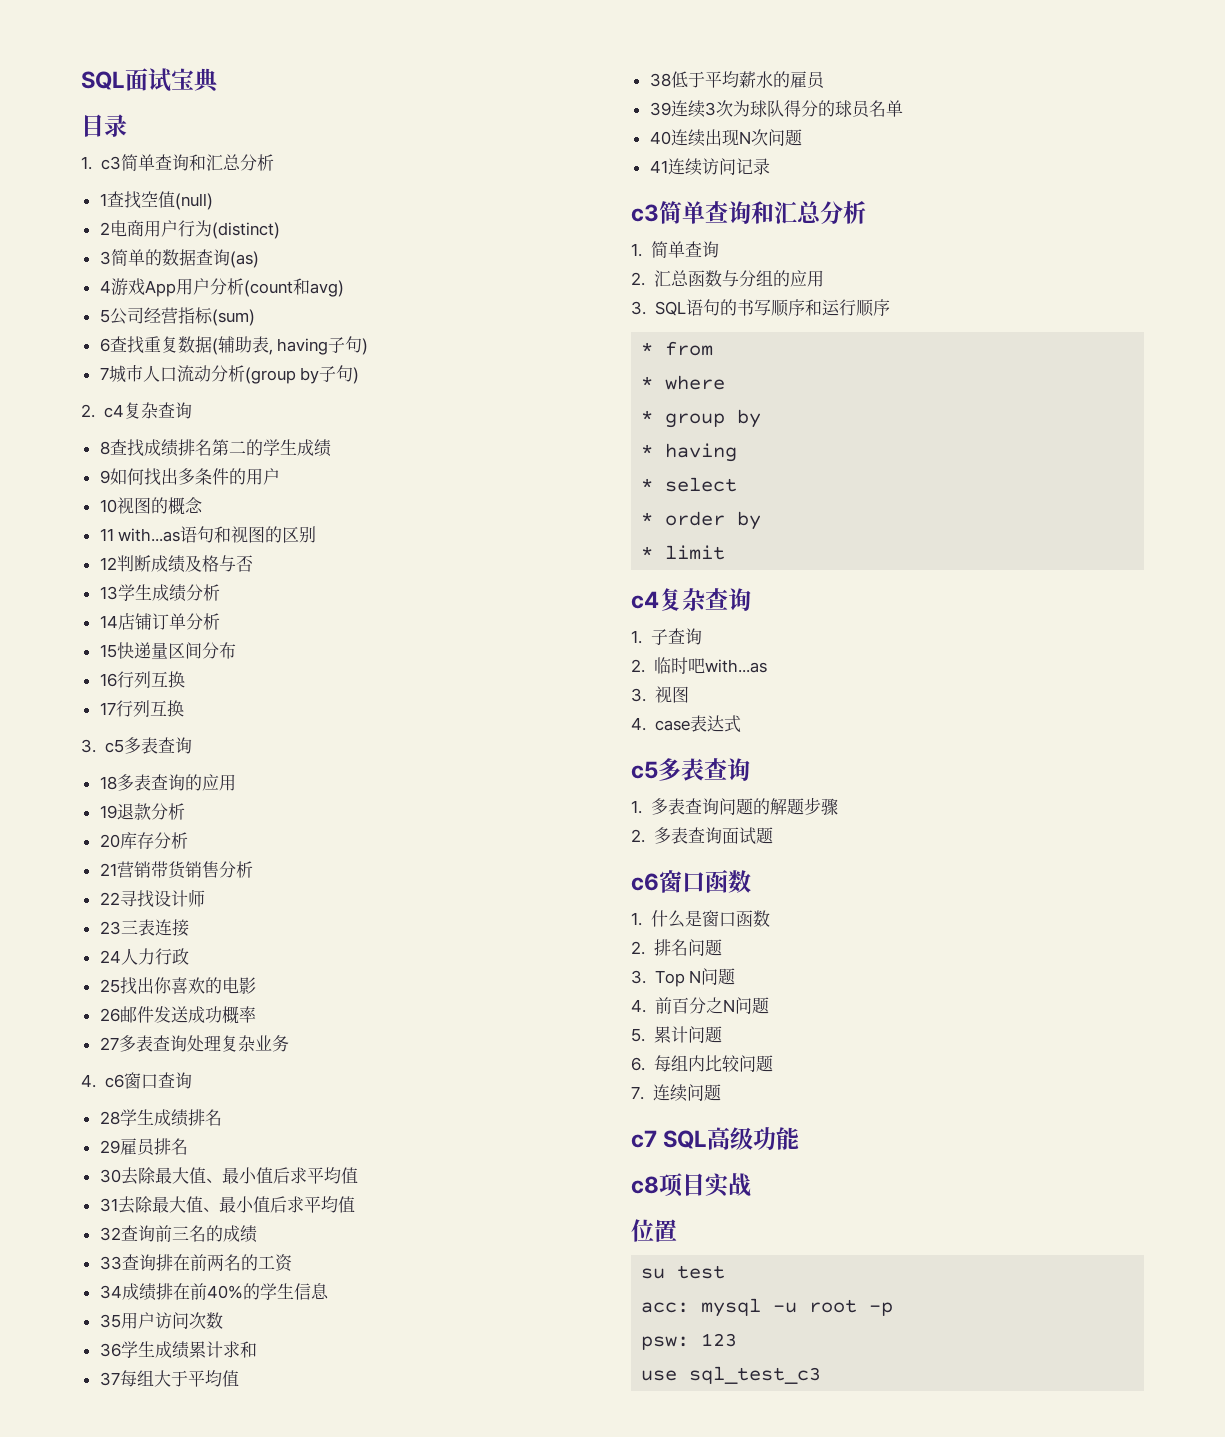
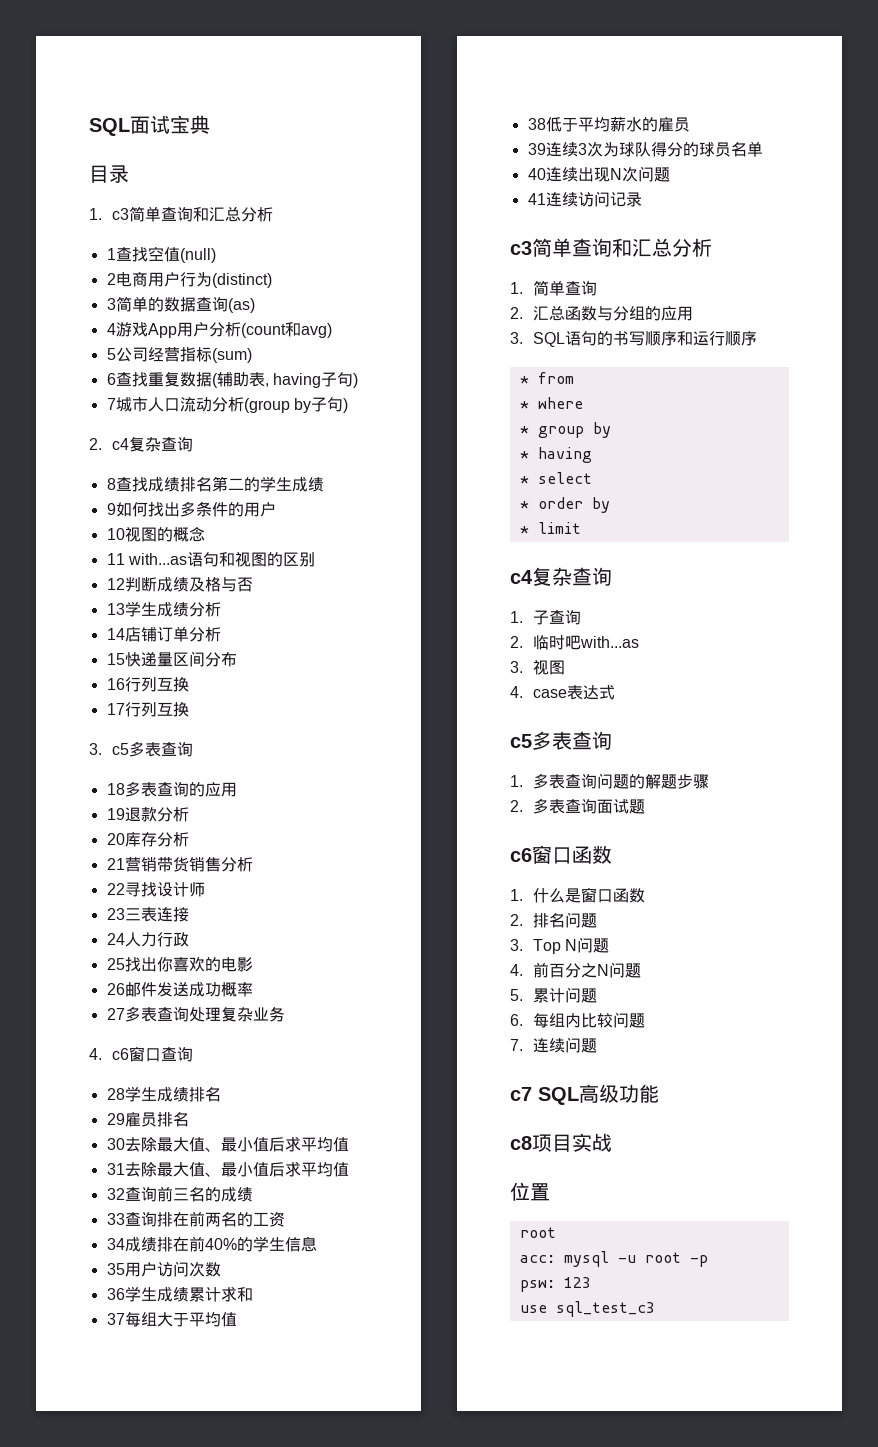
  位置
- su test
+ root

